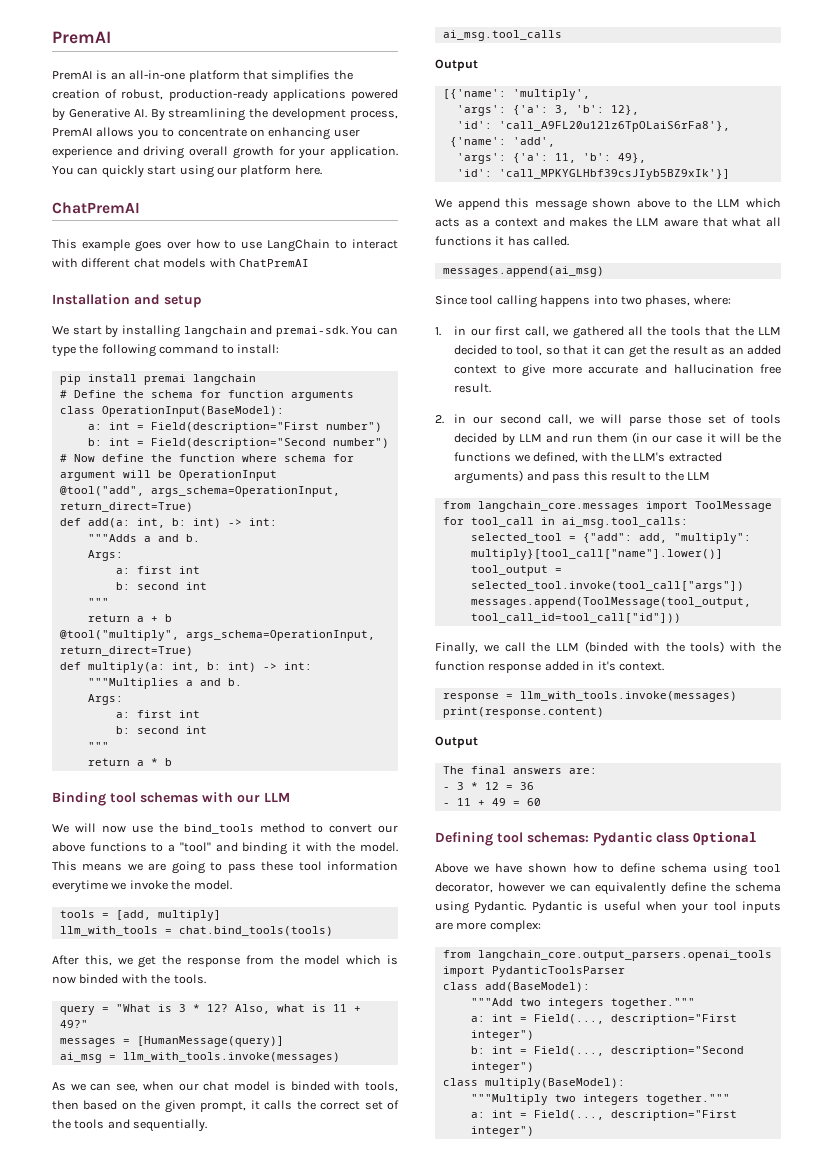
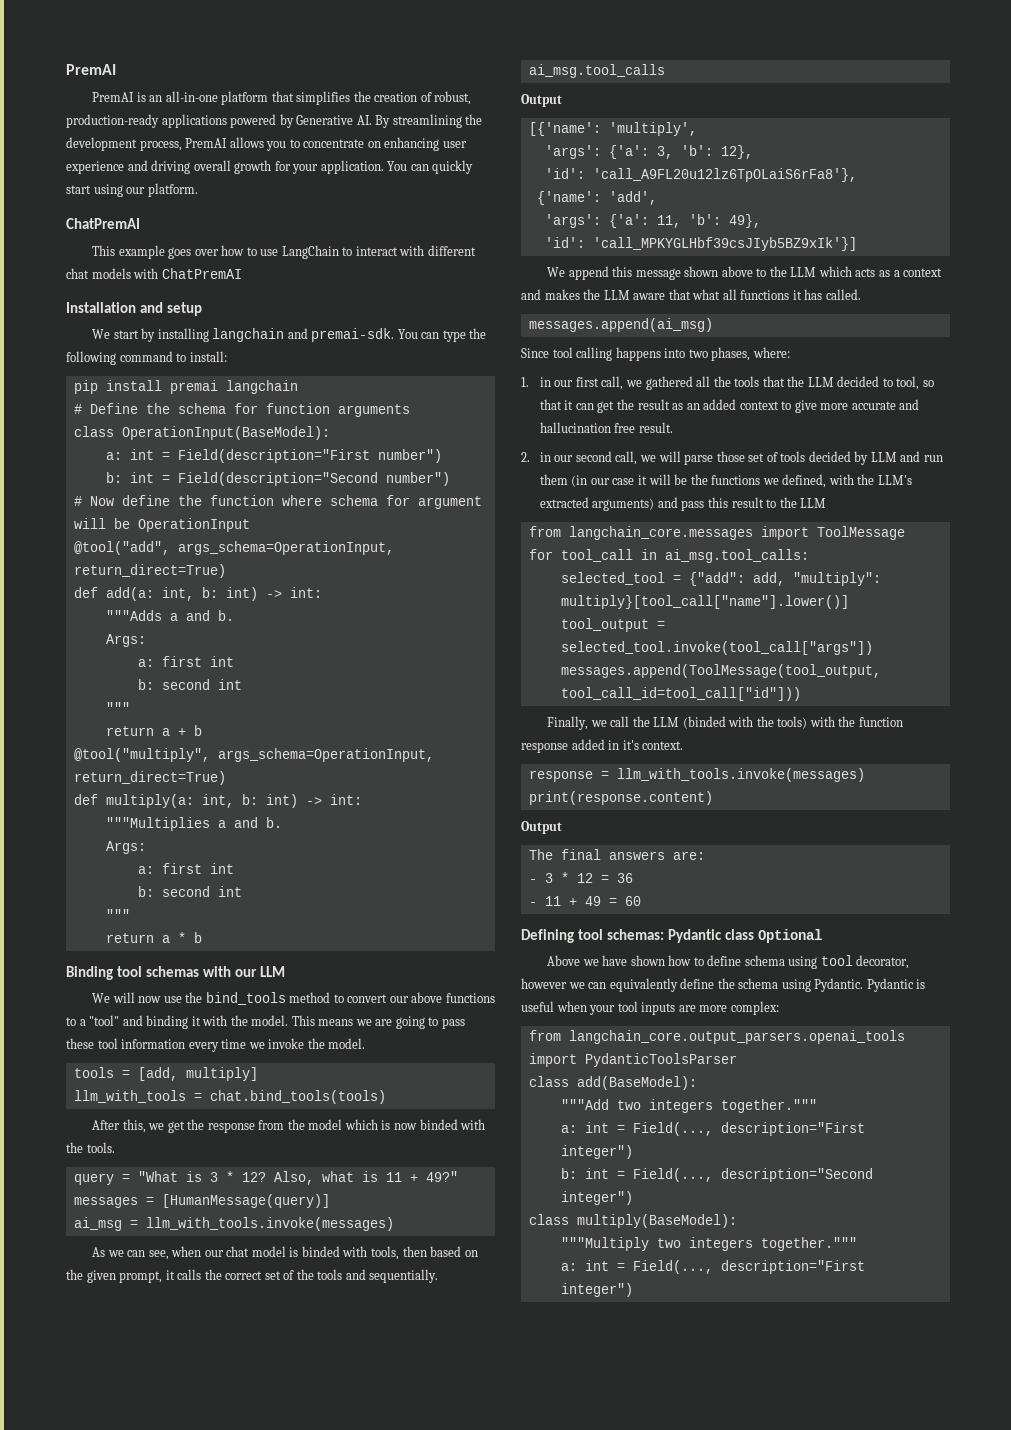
- You can quickly start using our platform here.
+ You can quickly start using our platform.
- This means we are going to pass these tool information everytime we invoke the model.
+ This means we are going to pass these tool information every time we invoke the model.

